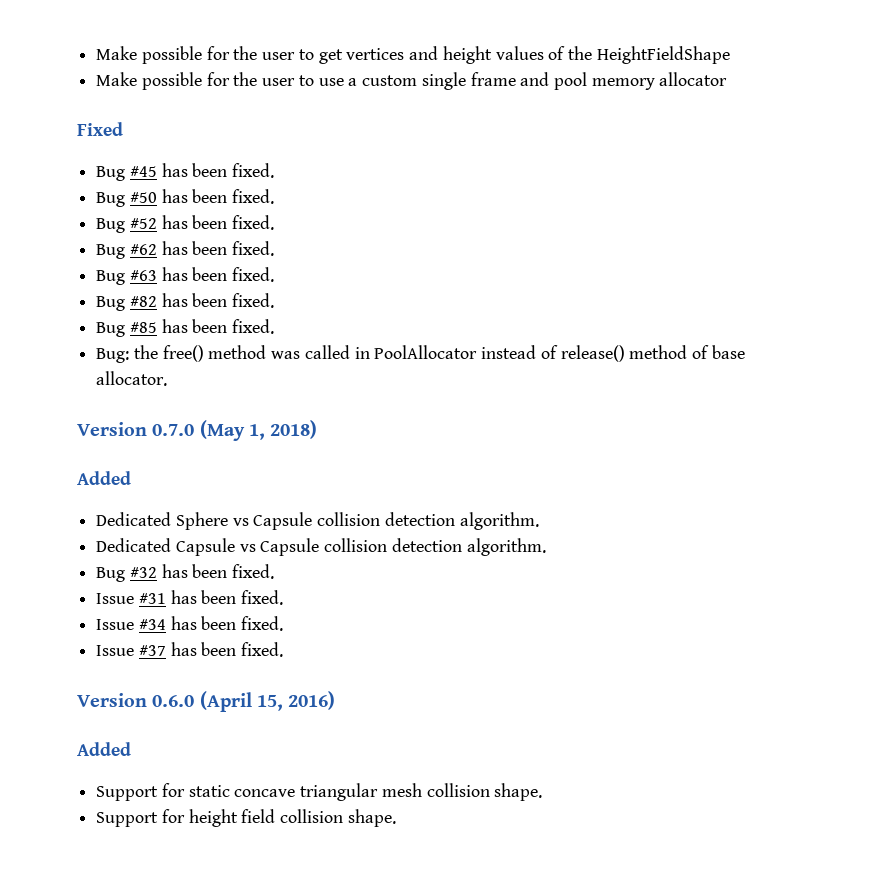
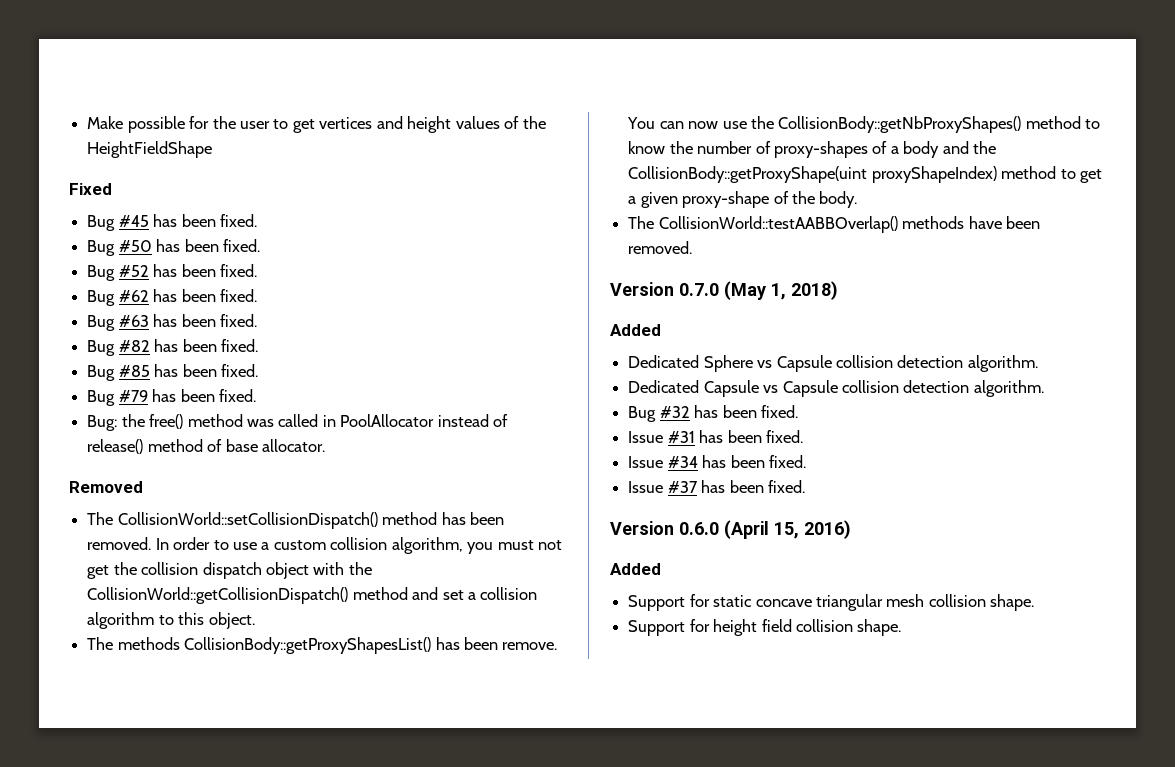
- Make possible for the user to use a custom single frame and pool memory allocator
+ Bug #79 has been fixed.
+ Removed
+ The CollisionWorld::setCollisionDispatch() method has been removed. In order to use a custom collision algorithm, you must not get the collision dispatch object with the CollisionWorld::getCollisionDispatch() method and set a collision algorithm to this object.
+ The methods CollisionBody::getProxyShapesList() has been remove. You can now use the CollisionBody::getNbProxyShapes() method to know the number of proxy-shapes of a body and the CollisionBody::getProxyShape(uint proxyShapeIndex) method to get a given proxy-shape of the body.
+ The CollisionWorld::testAABBOverlap() methods have been removed.

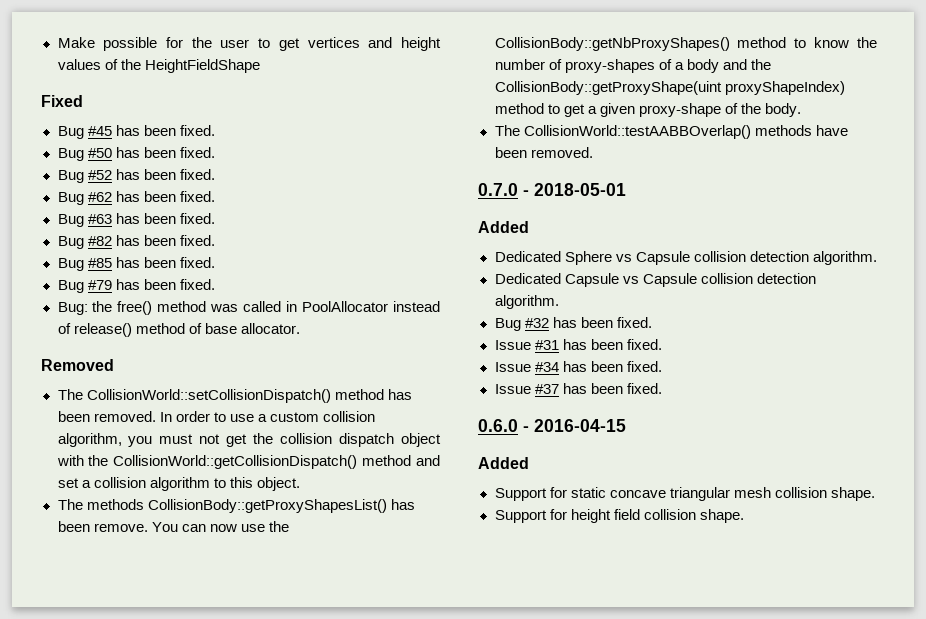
- Version 0.7.0 (May 1, 2018)
+ 0.7.0 - 2018-05-01
- Version 0.6.0 (April 15, 2016)
+ 0.6.0 - 2016-04-15

